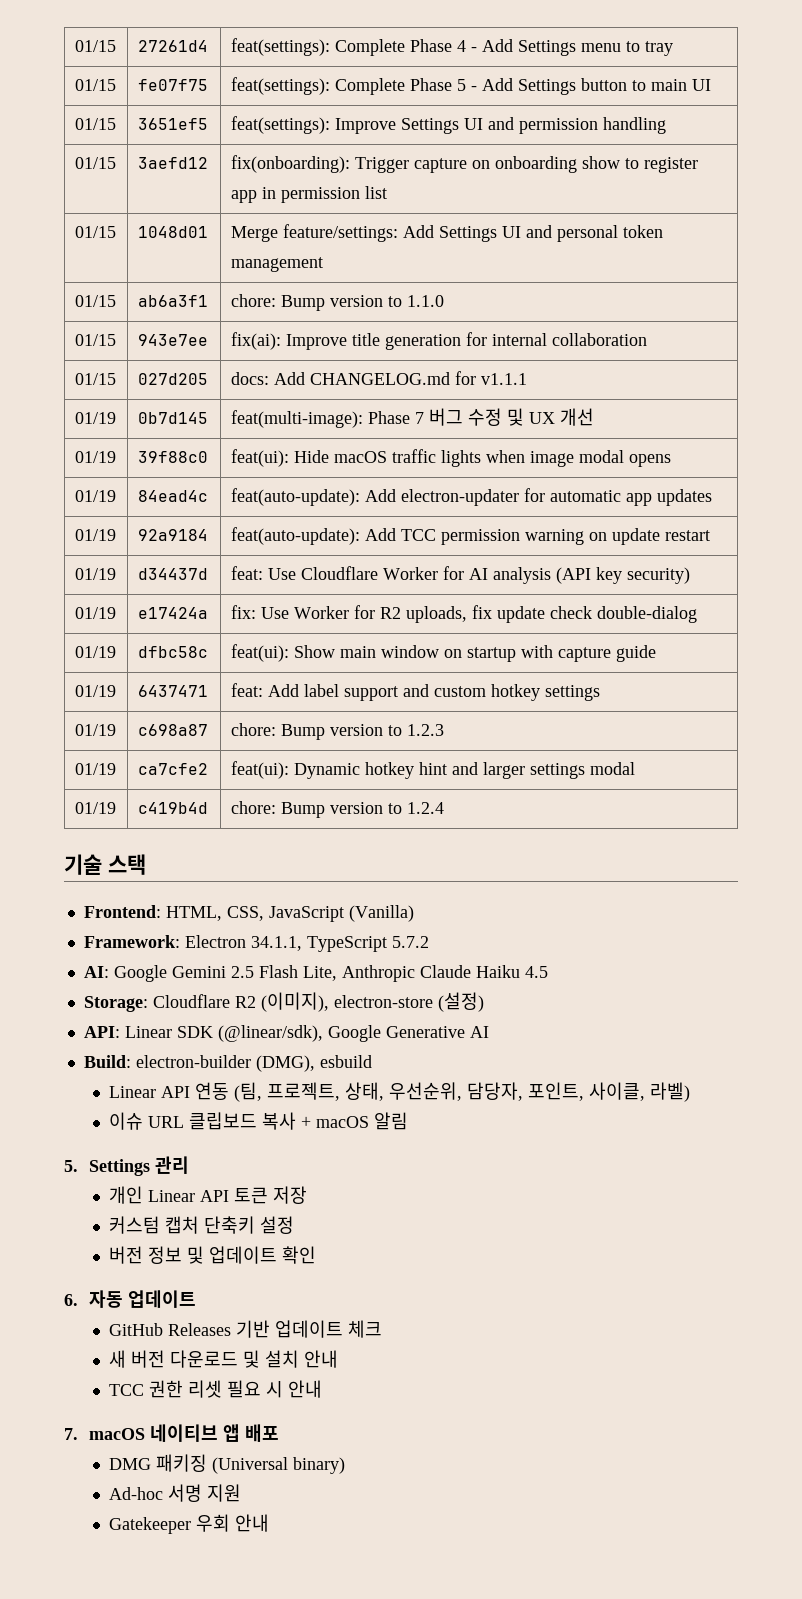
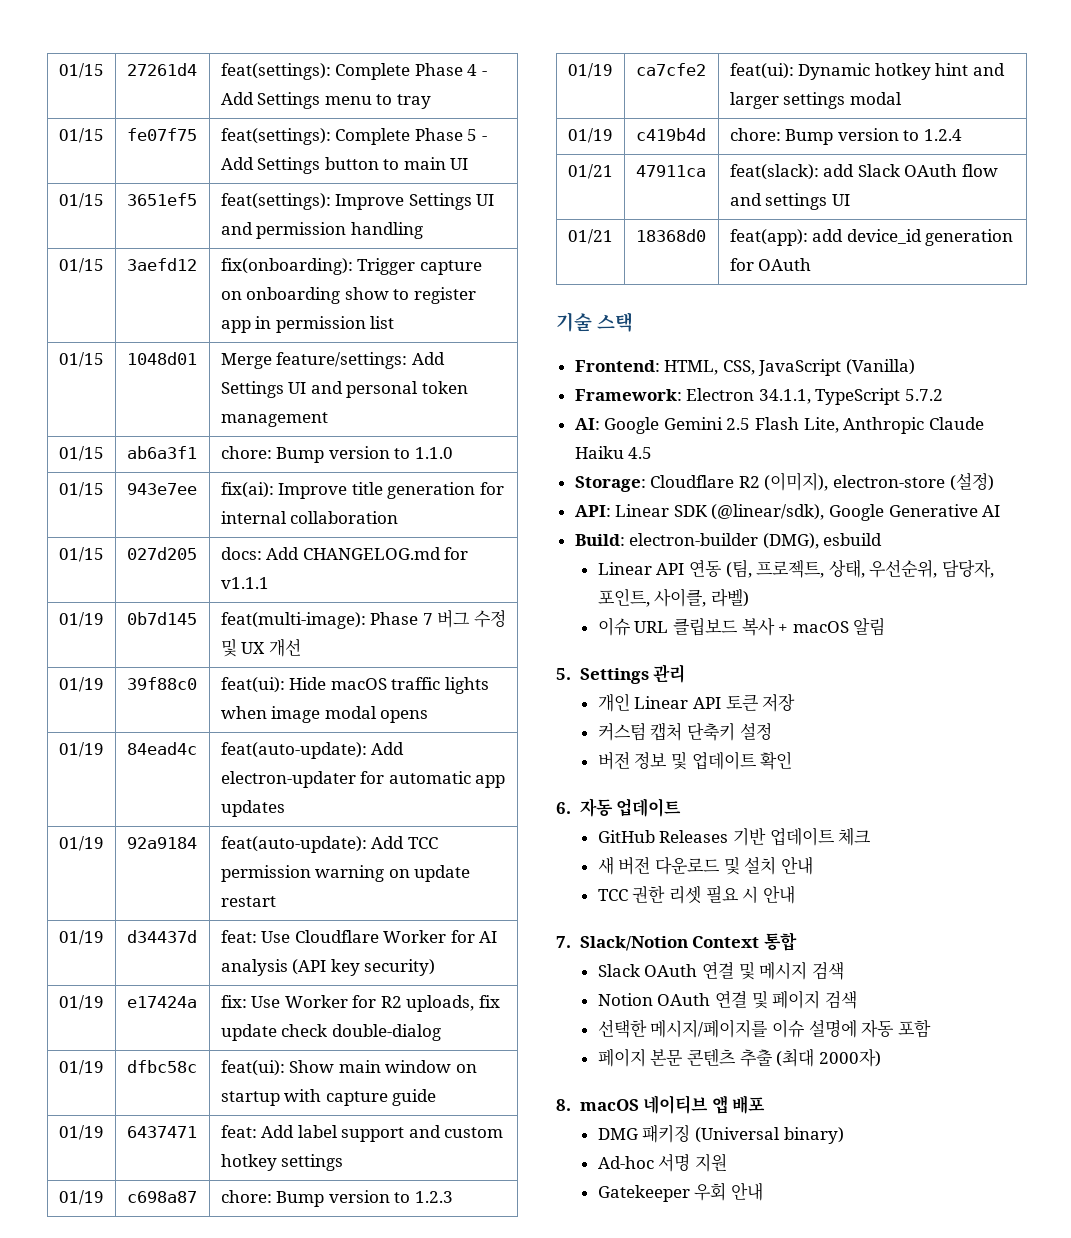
+ 01/21 | 47911ca | feat(slack): add Slack OAuth flow and settings UI
+ 01/21 | 18368d0 | feat(app): add device_id generation for OAuth
- 7. macOS 네이티브 앱 배포
+ 7. Slack/Notion Context 통합
+ Slack OAuth 연결 및 메시지 검색
+ Notion OAuth 연결 및 페이지 검색
+ 선택한 메시지/페이지를 이슈 설명에 자동 포함
+ 페이지 본문 콘텐츠 추출 (최대 2000자)
+ 8. macOS 네이티브 앱 배포

